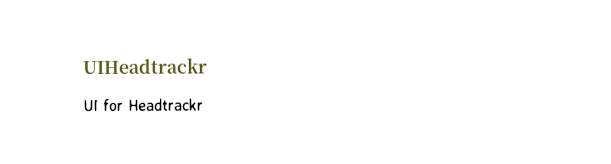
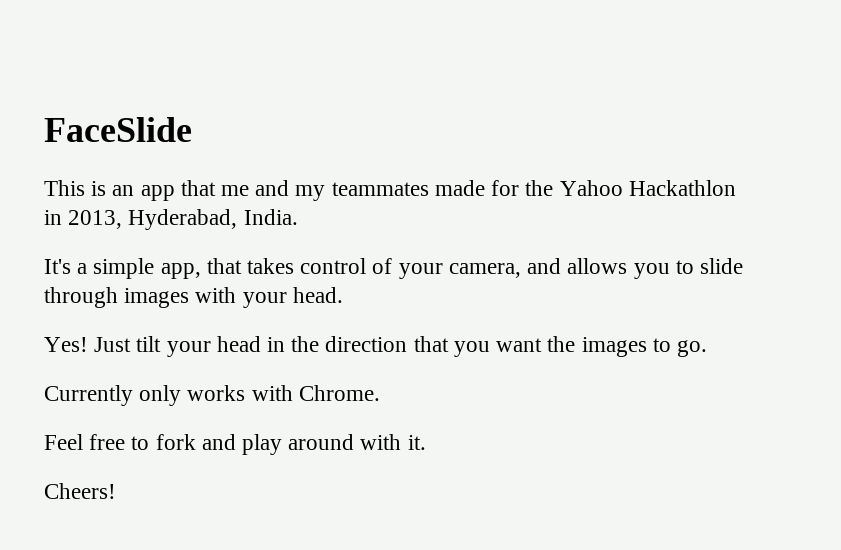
- UIHeadtrackr
- UI for Headtrackr
+ FaceSlide
+ This is an app that me and my teammates made for the Yahoo Hackathlon in 2013, Hyderabad, India.
+ It's a simple app, that takes control of your camera, and allows you to slide through images with your head.
+ Yes! Just tilt your head in the direction that you want the images to go.
+ Currently only works with Chrome.
+ Feel free to fork and play around with it.
+ Cheers!

